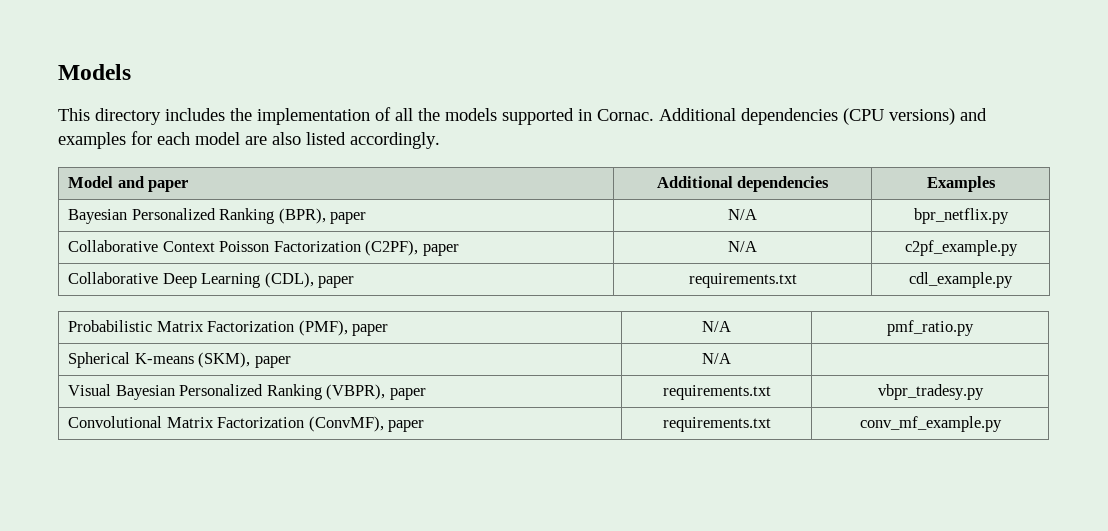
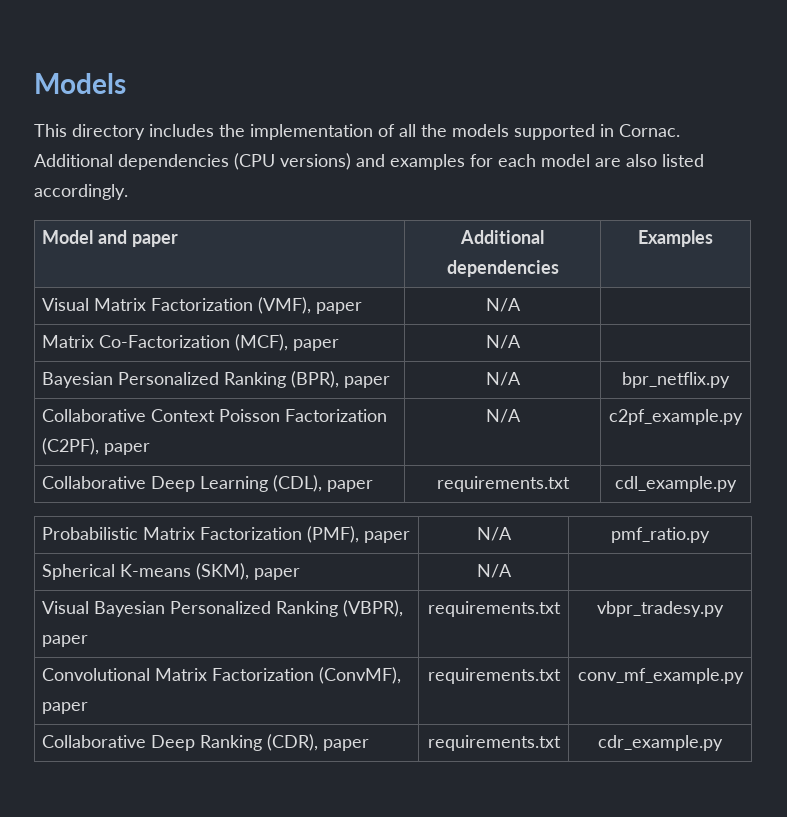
+ Visual Matrix Factorization (VMF), paper | N/A |
+ Matrix Co-Factorization (MCF), paper | N/A |
+ Collaborative Deep Ranking (CDR), paper | requirements.txt | cdr_example.py

